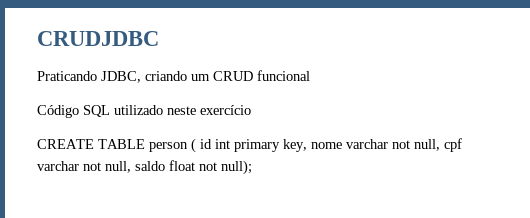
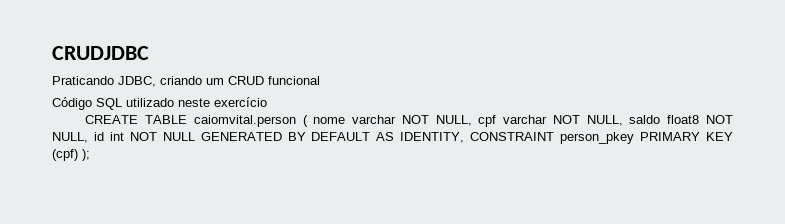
- CREATE TABLE person ( id int primary key, nome varchar not null, cpf varchar not null, saldo float not null);
+ CREATE TABLE caiomvital.person ( nome varchar NOT NULL, cpf varchar NOT NULL, saldo float8 NOT NULL, id int NOT NULL GENERATED BY DEFAULT AS IDENTITY, CONSTRAINT person_pkey PRIMARY KEY (cpf) );

